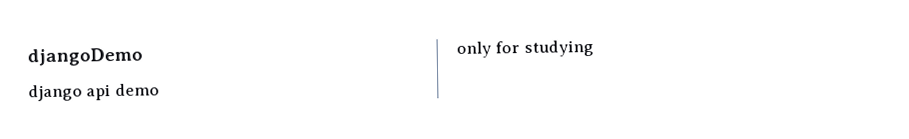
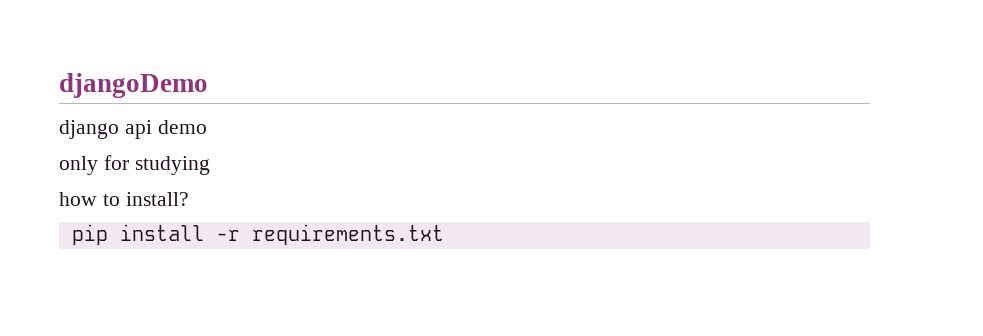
+ how to install?
+ pip install -r requirements.txt

